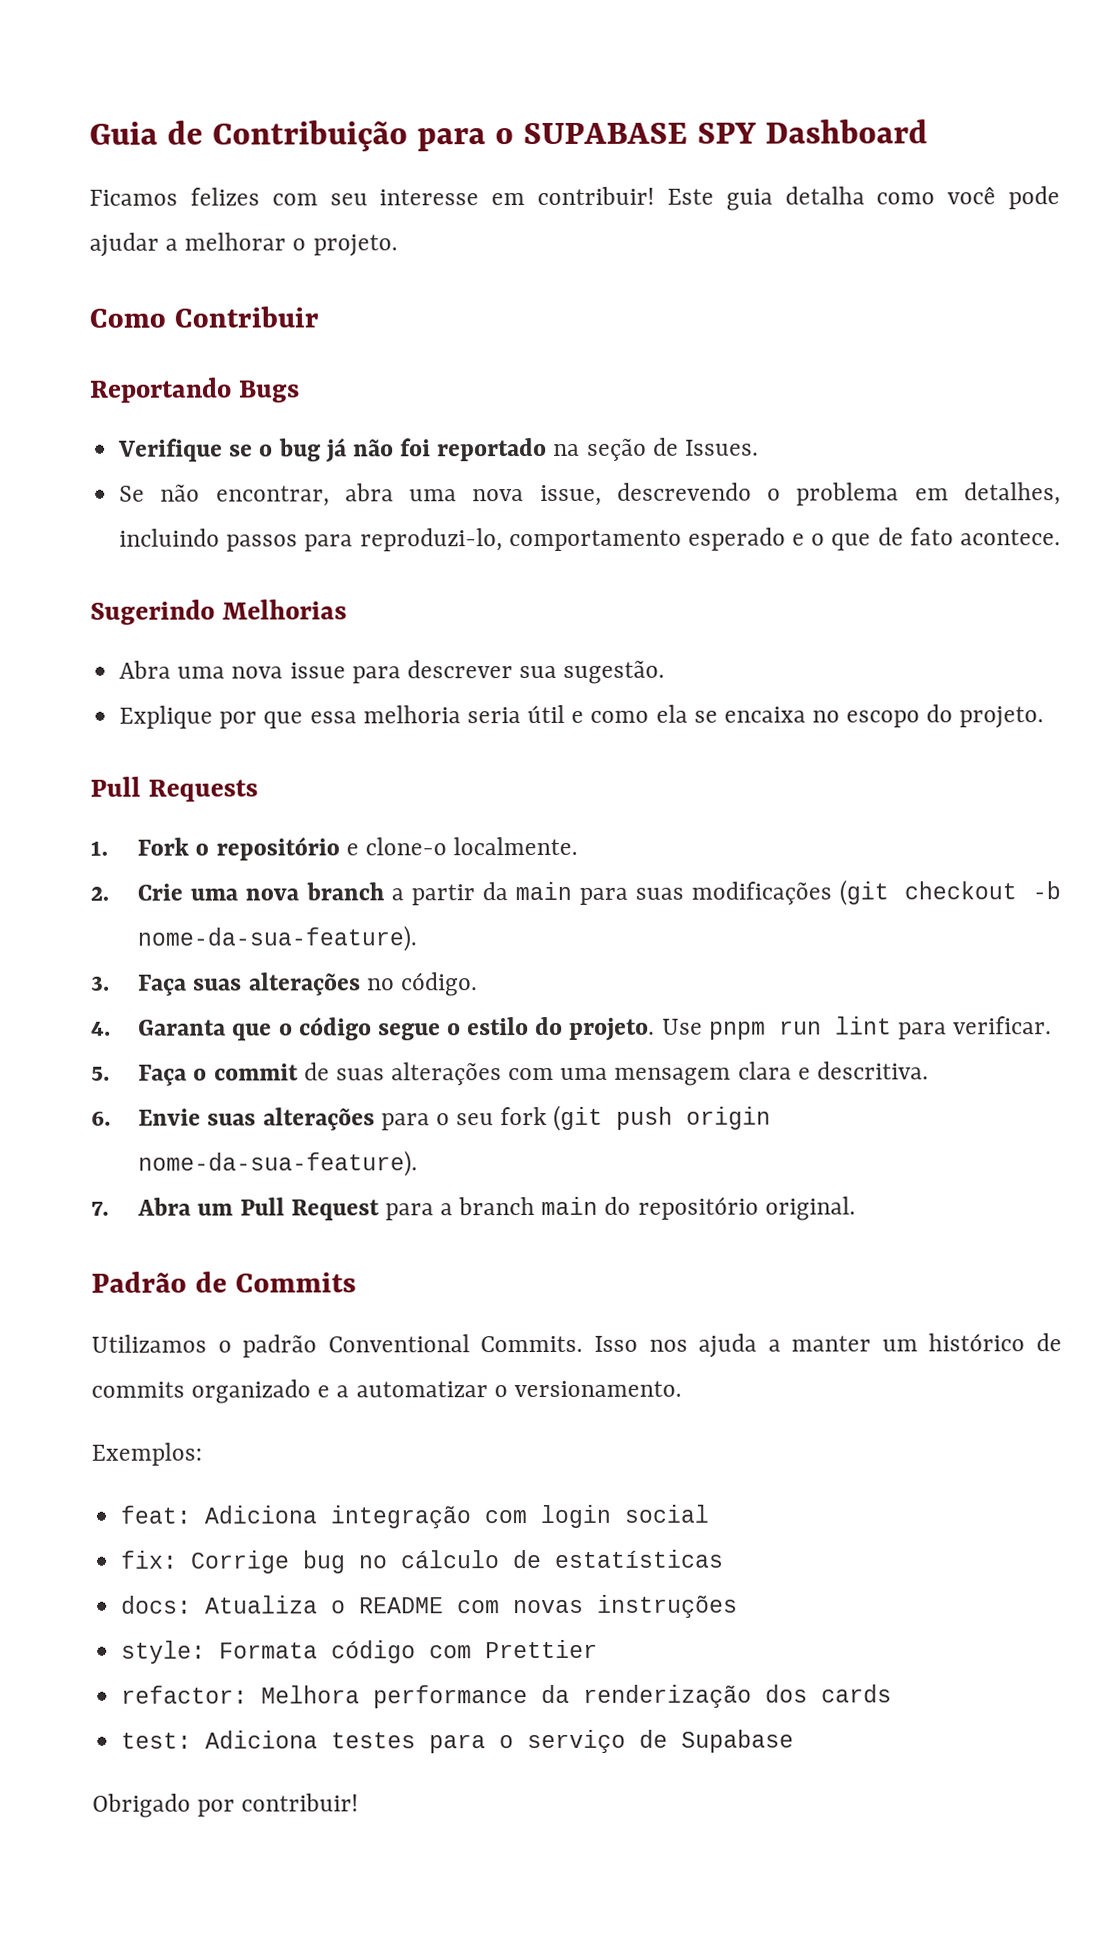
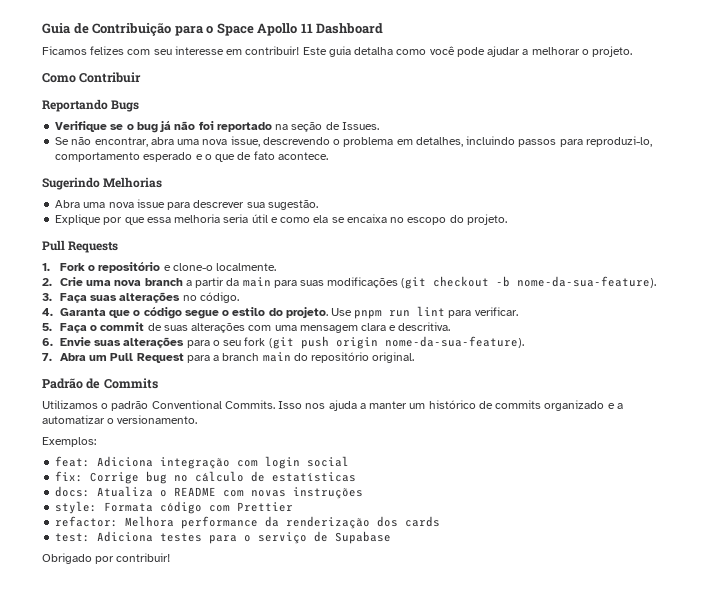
- Guia de Contribuição para o SUPABASE SPY Dashboard
+ Guia de Contribuição para o Space Apollo 11 Dashboard

